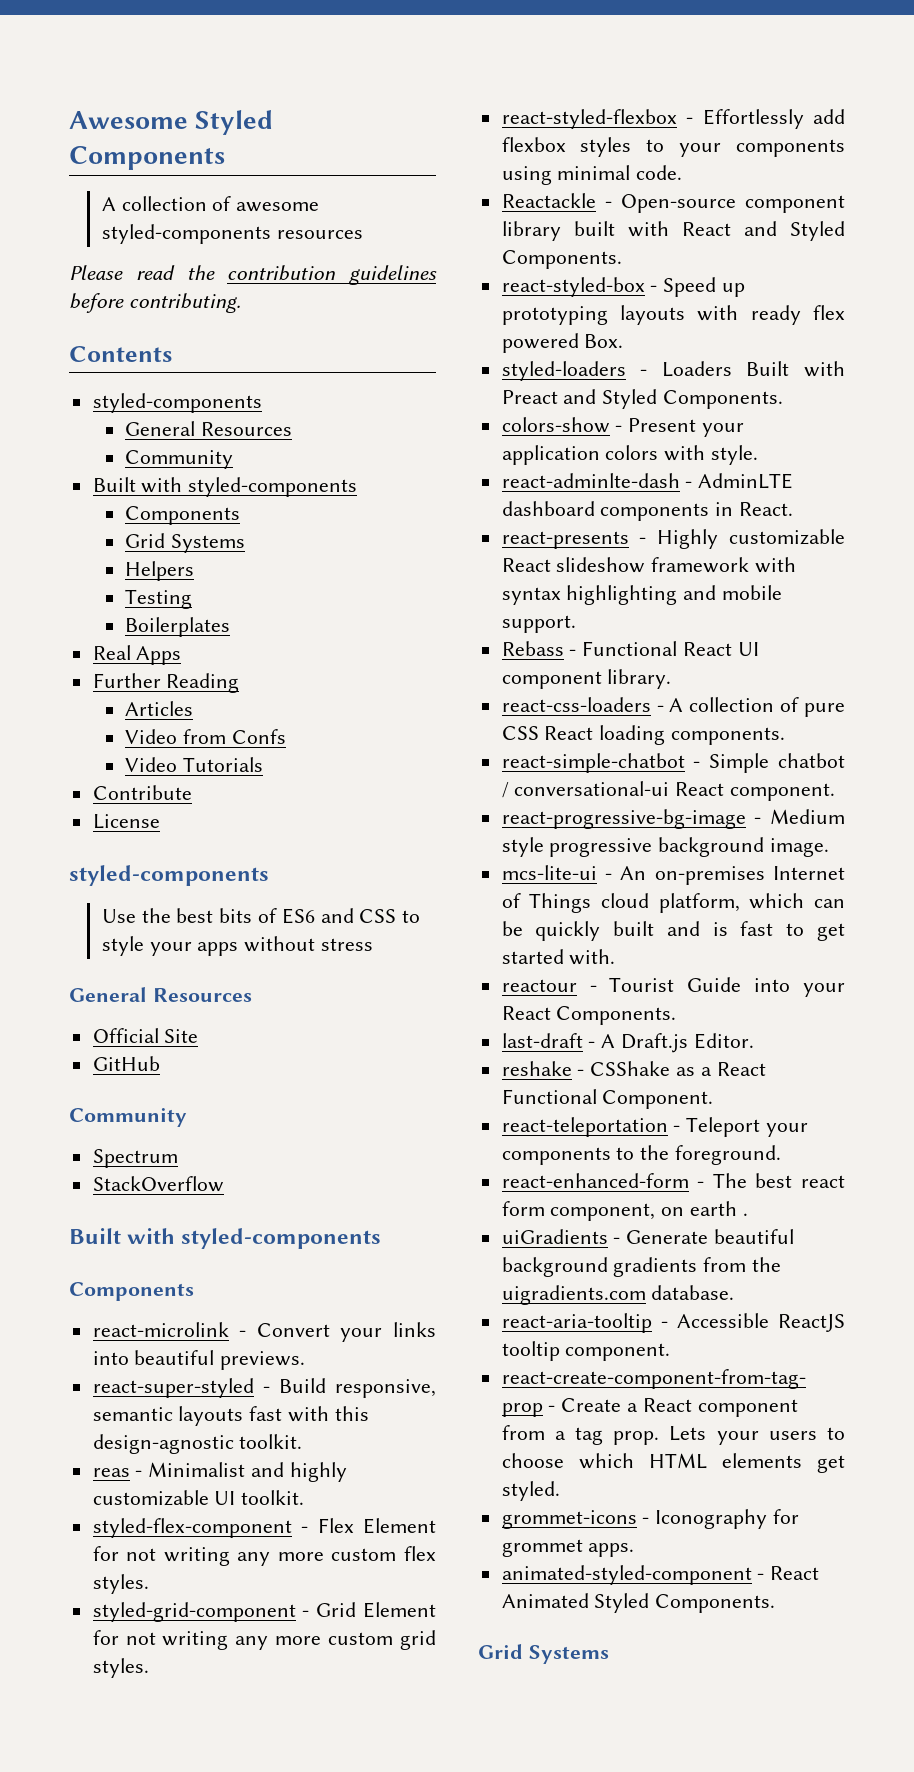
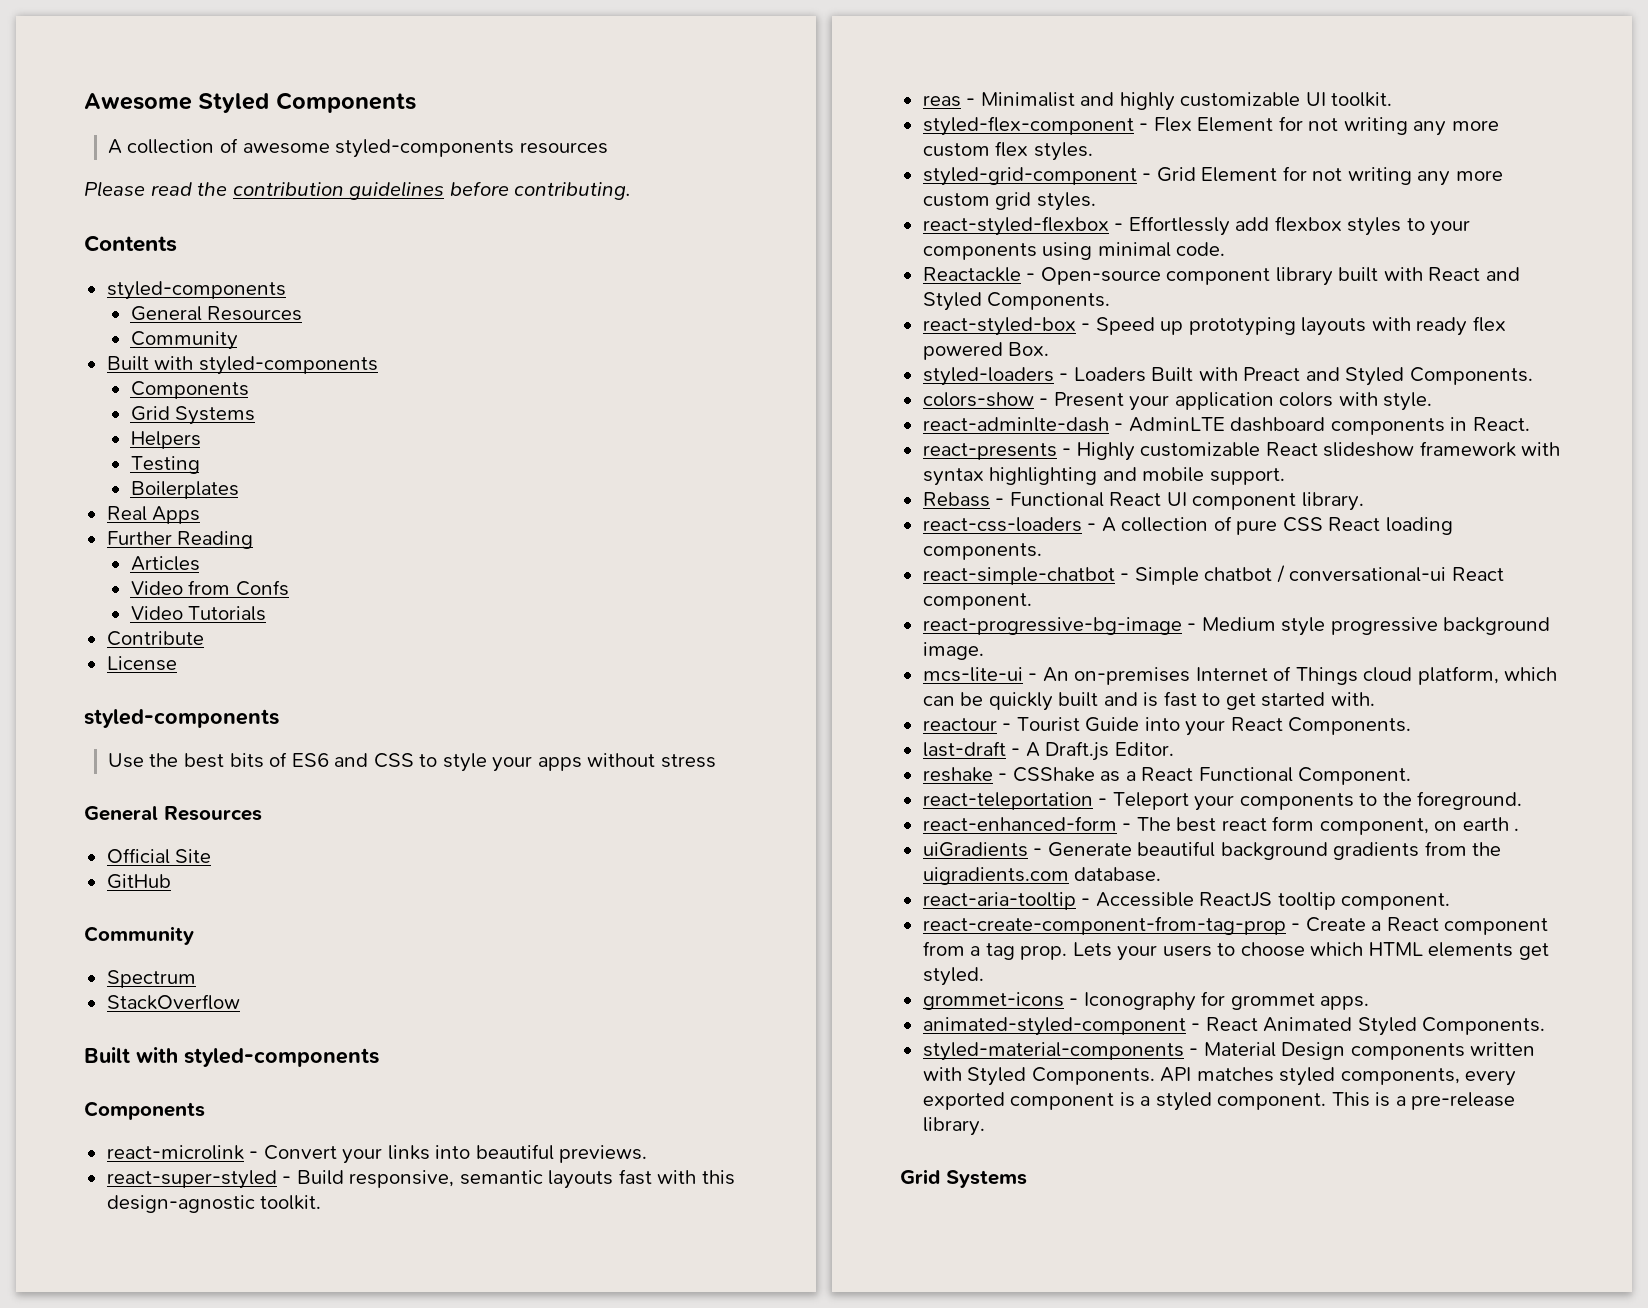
+ styled-material-components - Material Design components written with Styled Components. API matches styled components, every exported component is a styled component. This is a pre-release library.

